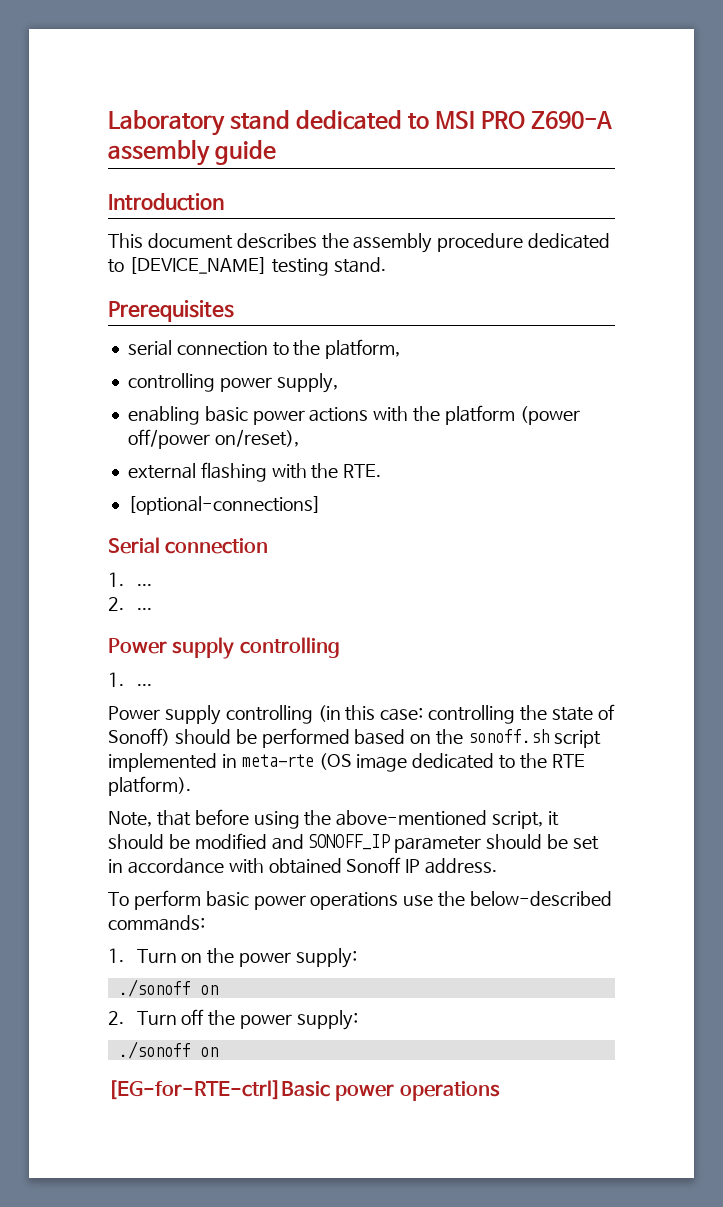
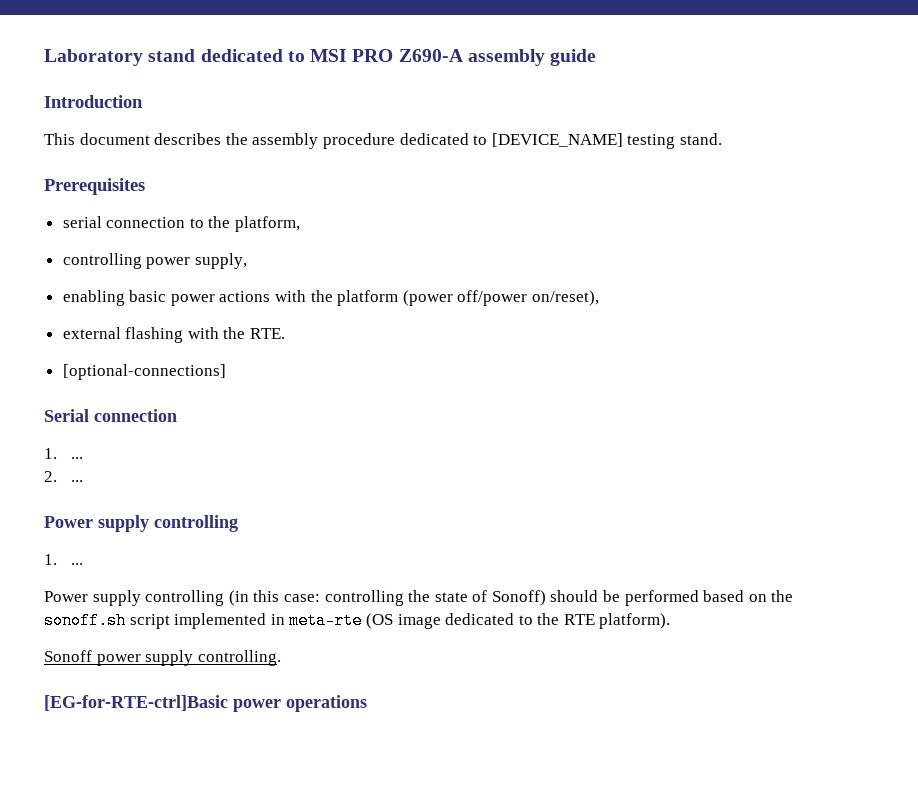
- Note, that before using the above-mentioned script, it should be modified and SONOFF_IP parameter should be set in accordance with obtained Sonoff IP address.
- To perform basic power operations use the below-described commands:
- 1. Turn on the power supply:
- ./sonoff on
- 2. Turn off the power supply:
- ./sonoff on
+ Sonoff power supply controlling.

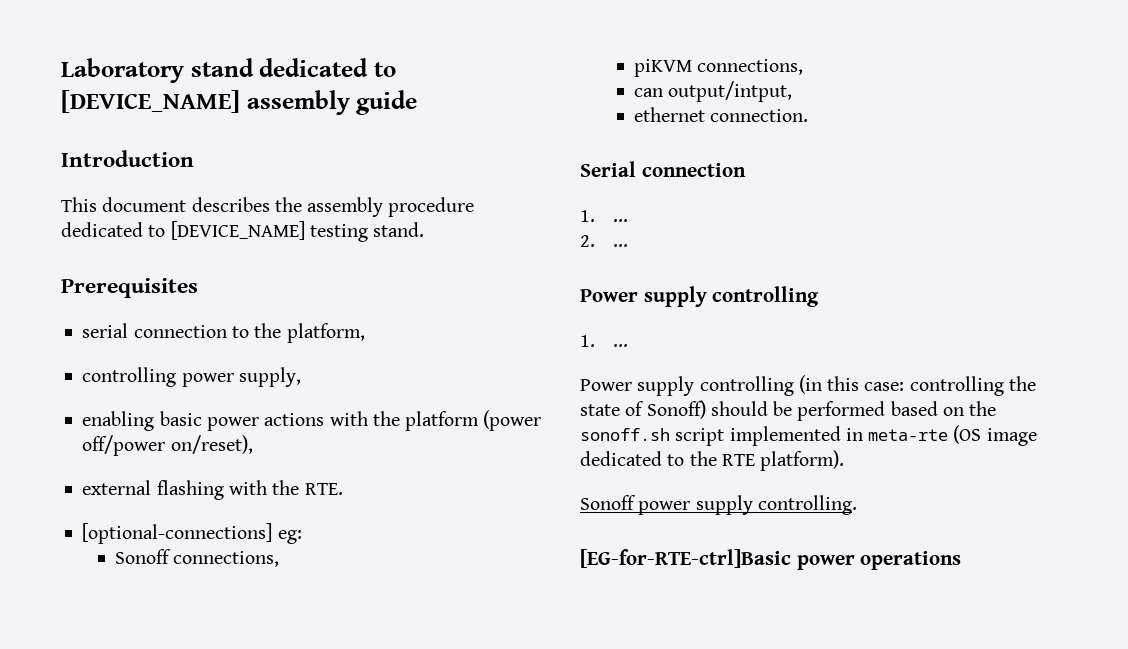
- Laboratory stand dedicated to MSI PRO Z690-A assembly guide
+ Laboratory stand dedicated to [DEVICE_NAME] assembly guide
- [optional-connections]
+ [optional-connections] eg:
+ Sonoff connections,
+ piKVM connections,
+ can output/intput,
+ ethernet connection.

